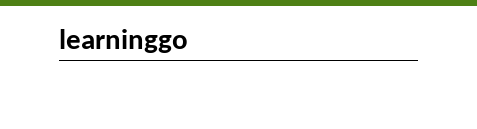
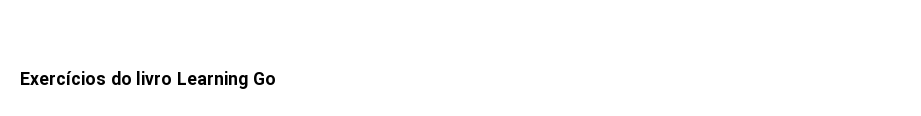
- learninggo
+ Exercícios do livro Learning Go

